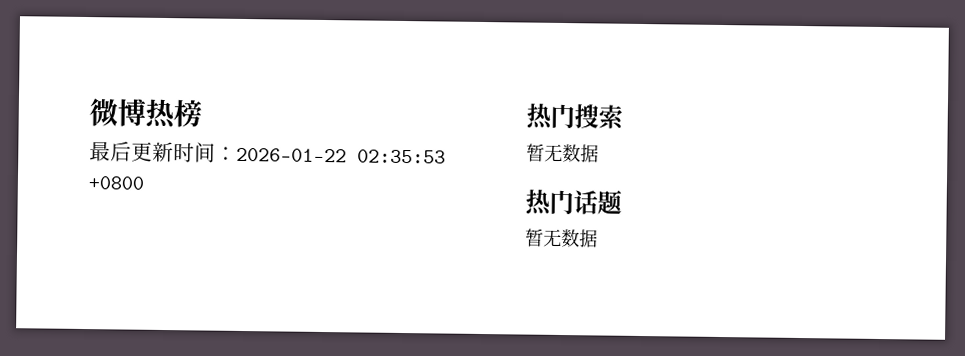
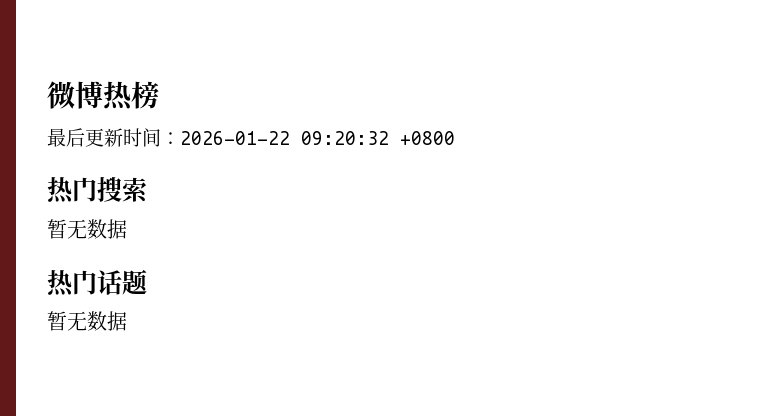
- 最后更新时间：2026-01-22 02:35:53 +0800
+ 最后更新时间：2026-01-22 09:20:32 +0800

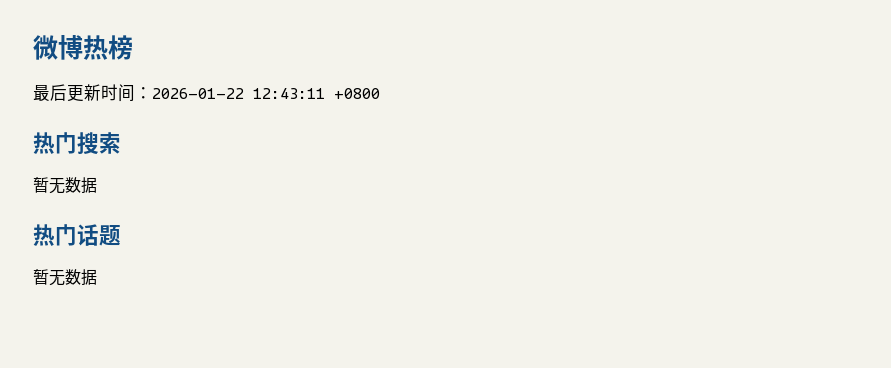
- 最后更新时间：2026-01-22 09:20:32 +0800
+ 最后更新时间：2026-01-22 12:43:11 +0800

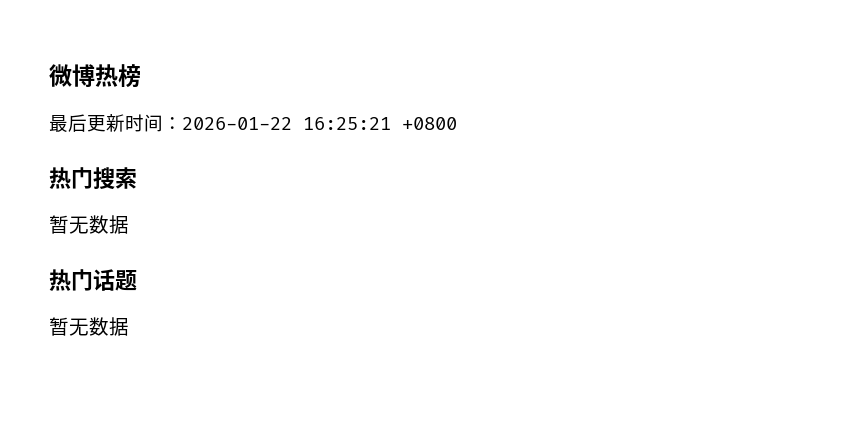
- 最后更新时间：2026-01-22 12:43:11 +0800
+ 最后更新时间：2026-01-22 16:25:21 +0800

